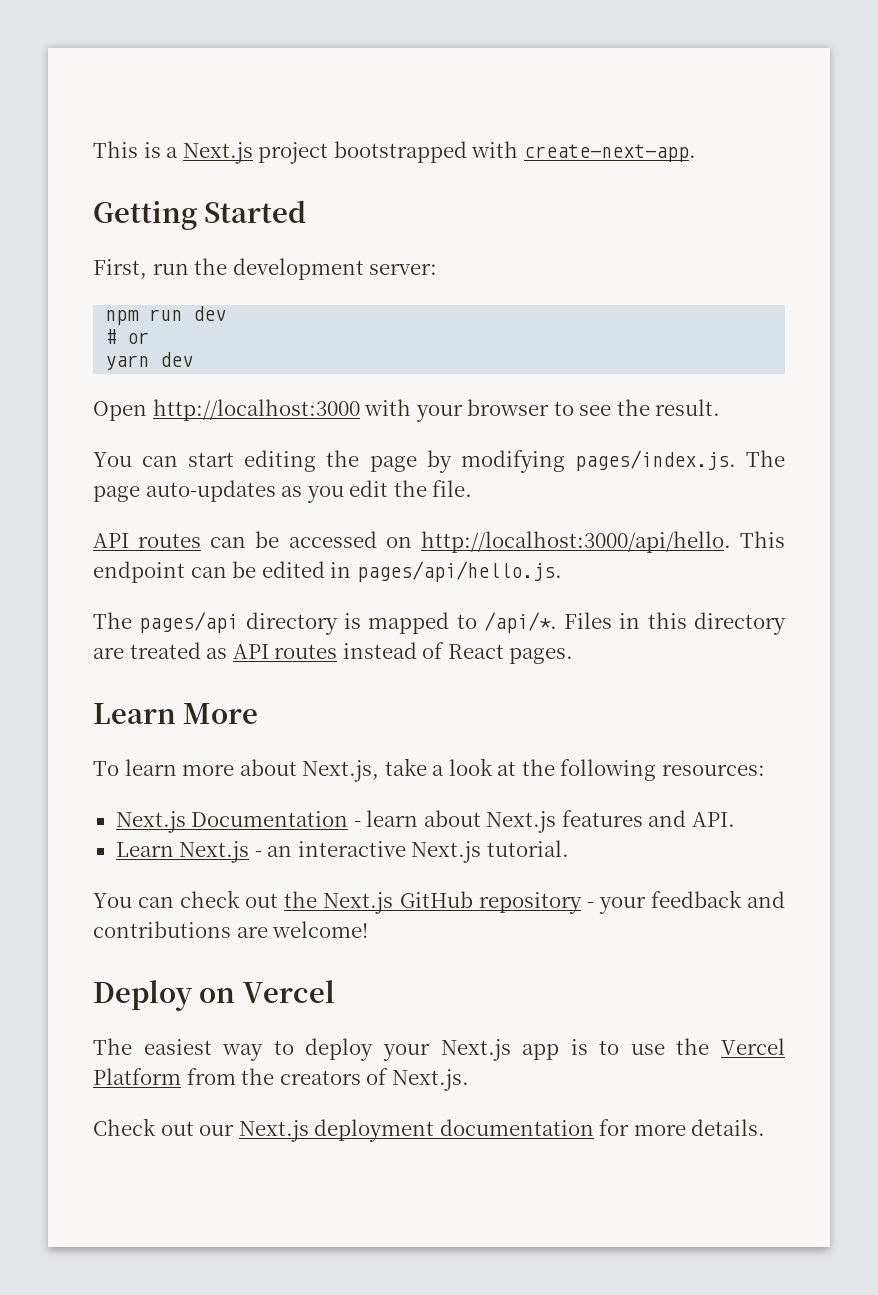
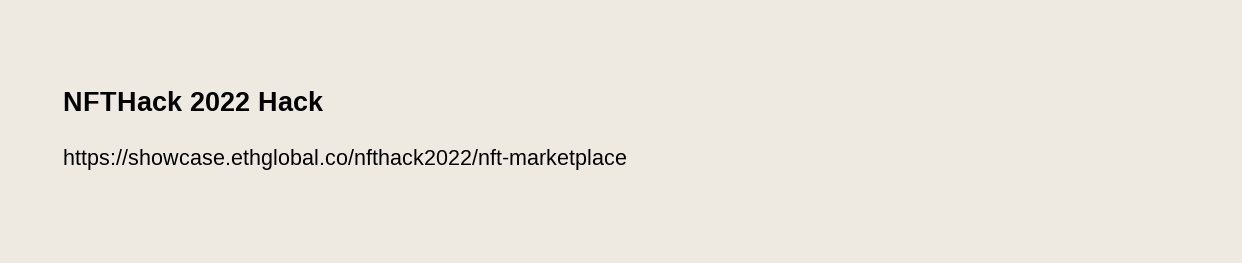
- This is a Next.js project bootstrapped with create-next-app.
- Getting Started
- First, run the development server:
- npm run dev
- # or
- yarn dev
- Open http://localhost:3000 with your browser to see the result.
- You can start editing the page by modifying pages/index.js. The page auto-updates as you edit the file.
- API routes can be accessed on http://localhost:3000/api/hello. This endpoint can be edited in pages/api/hello.js.
- The pages/api directory is mapped to /api/*. Files in this directory are treated as API routes instead of React pages.
- Learn More
- To learn more about Next.js, take a look at the following resources:
- Next.js Documentation - learn about Next.js features and API.
- Learn Next.js - an interactive Next.js tutorial.
- You can check out the Next.js GitHub repository - your feedback and contributions are welcome!
- Deploy on Vercel
- The easiest way to deploy your Next.js app is to use the Vercel Platform from the creators of Next.js.
- Check out our Next.js deployment documentation for more details.
+ NFTHack 2022 Hack
+ https://showcase.ethglobal.co/nfthack2022/nft-marketplace

